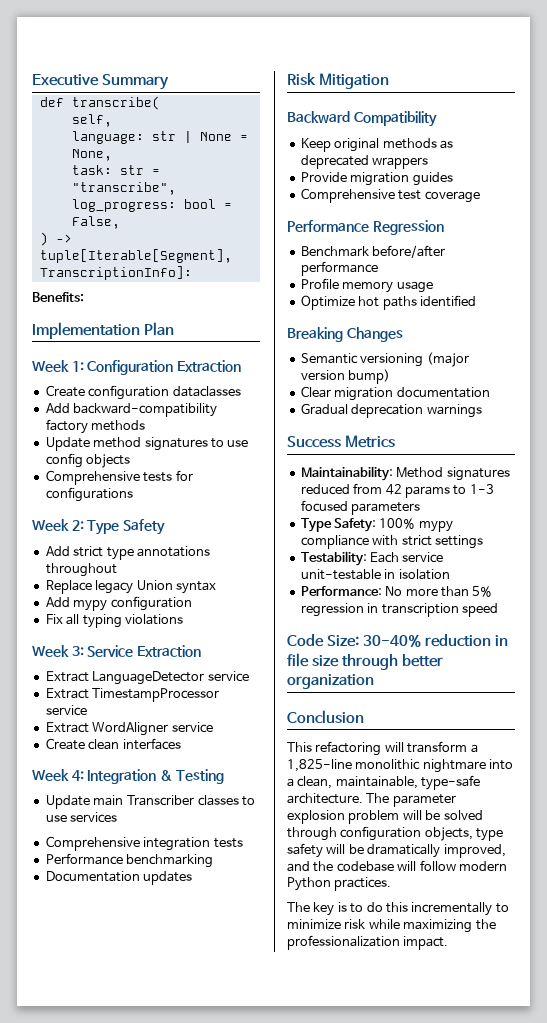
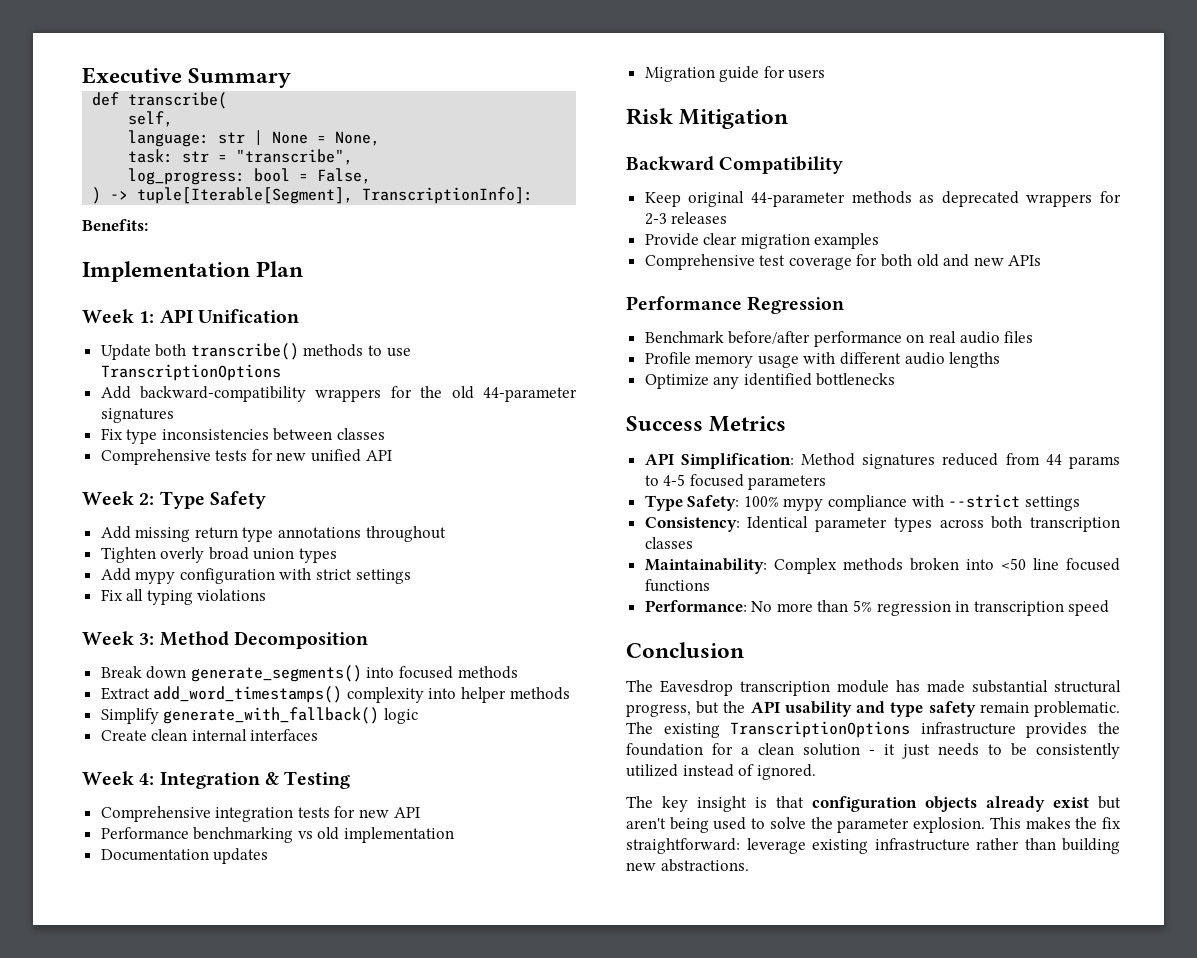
- Week 1: Configuration Extraction
- Create configuration dataclasses
- Add backward-compatibility factory methods
- Update method signatures to use config objects
+ Week 1: API Unification
+ Update both transcribe() methods to use TranscriptionOptions
+ Add backward-compatibility wrappers for the old 44-parameter signatures
+ Fix type inconsistencies between classes
- Comprehensive tests for configurations
+ Comprehensive tests for new unified API
- Add strict type annotations throughout
+ Add missing return type annotations throughout
- Replace legacy Union syntax
+ Tighten overly broad union types
- Add mypy configuration
+ Add mypy configuration with strict settings
- Week 3: Service Extraction
- Extract LanguageDetector service
- Extract TimestampProcessor service
- Extract WordAligner service
+ Week 3: Method Decomposition
+ Break down generate_segments() into focused methods
+ Extract add_word_timestamps() complexity into helper methods
+ Simplify generate_with_fallback() logic
- Create clean interfaces
+ Create clean internal interfaces
- Update main Transcriber classes to use services
- Comprehensive integration tests
+ Comprehensive integration tests for new API
- Performance benchmarking
+ Performance benchmarking vs old implementation
+ Migration guide for users
- Keep original methods as deprecated wrappers
- Provide migration guides
- Comprehensive test coverage
+ Keep original 44-parameter methods as deprecated wrappers for 2-3 releases
+ Provide clear migration examples
+ Comprehensive test coverage for both old and new APIs
- Benchmark before/after performance
+ Benchmark before/after performance on real audio files
- Profile memory usage
+ Profile memory usage with different audio lengths
- Optimize hot paths identified
- Breaking Changes
- Semantic versioning (major version bump)
- Clear migration documentation
- Gradual deprecation warnings
+ Optimize any identified bottlenecks
- Maintainability: Method signatures reduced from 42 params to 1-3 focused parameters
+ API Simplification: Method signatures reduced from 44 params to 4-5 focused parameters
- Type Safety: 100% mypy compliance with strict settings
- Testability: Each service unit-testable in isolation
+ Type Safety: 100% mypy compliance with --strict settings
+ Consistency: Identical parameter types across both transcription classes
+ Maintainability: Complex methods broken into <50 line focused functions
- Code Size: 30-40% reduction in file size through better organization
  Conclusion
- This refactoring will transform a 1,825-line monolithic nightmare into a clean, maintainable, type-safe architecture. The parameter explosion problem will be solved through configuration objects, type safety will be dramatically improved, and the codebase will follow modern Python practices.
- The key is to do this incrementally to minimize risk while maximizing the professionalization impact.
+ The Eavesdrop transcription module has made substantial structural progress, but the API usability and type safety remain problematic. The existing TranscriptionOptions infrastructure provides the foundation for a clean solution - it just needs to be consistently utilized instead of ignored.
+ The key insight is that configuration objects already exist but aren't being used to solve the parameter explosion. This makes the fix straightforward: leverage existing infrastructure rather than building new abstractions.

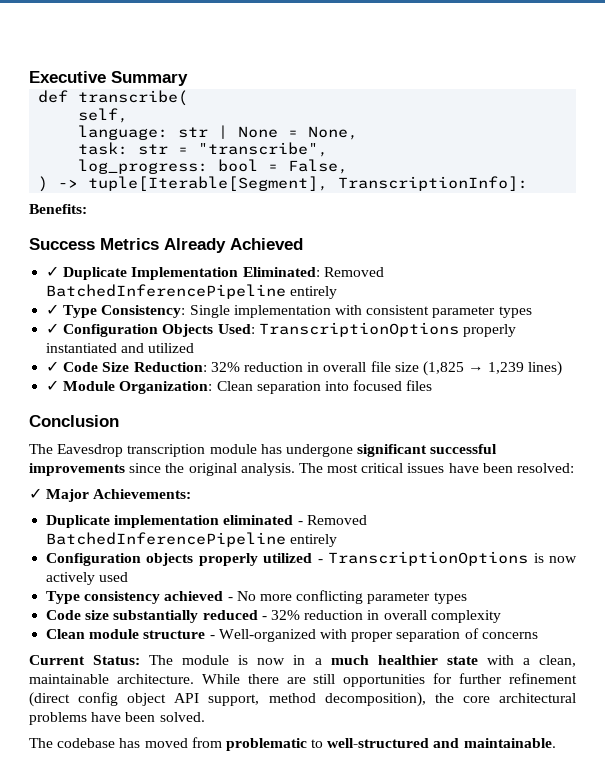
- Implementation Plan
- Week 1: API Unification
- Update both transcribe() methods to use TranscriptionOptions
- Add backward-compatibility wrappers for the old 44-parameter signatures
- Fix type inconsistencies between classes
- Comprehensive tests for new unified API
- Week 2: Type Safety
- Add missing return type annotations throughout
- Tighten overly broad union types
- Add mypy configuration with strict settings
- Fix all typing violations
- Week 3: Method Decomposition
- Break down generate_segments() into focused methods
- Extract add_word_timestamps() complexity into helper methods
- Simplify generate_with_fallback() logic
- Create clean internal interfaces
- Week 4: Integration & Testing
- Comprehensive integration tests for new API
- Performance benchmarking vs old implementation
- Documentation updates
- Migration guide for users
- Risk Mitigation
- Backward Compatibility
- Keep original 44-parameter methods as deprecated wrappers for 2-3 releases
- Provide clear migration examples
- Comprehensive test coverage for both old and new APIs
- Performance Regression
- Benchmark before/after performance on real audio files
- Profile memory usage with different audio lengths
- Optimize any identified bottlenecks
- Success Metrics
- API Simplification: Method signatures reduced from 44 params to 4-5 focused parameters
- Type Safety: 100% mypy compliance with --strict settings
- Consistency: Identical parameter types across both transcription classes
- Maintainability: Complex methods broken into <50 line focused functions
- Performance: No more than 5% regression in transcription speed
+ Success Metrics Already Achieved
+ ✓ Duplicate Implementation Eliminated: Removed BatchedInferencePipeline entirely
+ ✓ Type Consistency: Single implementation with consistent parameter types
+ ✓ Configuration Objects Used: TranscriptionOptions properly instantiated and utilized
+ ✓ Code Size Reduction: 32% reduction in overall file size (1,825 → 1,239 lines)
+ ✓ Module Organization: Clean separation into focused files
- The Eavesdrop transcription module has made substantial structural progress, but the API usability and type safety remain problematic. The existing TranscriptionOptions infrastructure provides the foundation for a clean solution - it just needs to be consistently utilized instead of ignored.
- The key insight is that configuration objects already exist but aren't being used to solve the parameter explosion. This makes the fix straightforward: leverage existing infrastructure rather than building new abstractions.
+ The Eavesdrop transcription module has undergone significant successful improvements since the original analysis. The most critical issues have been resolved:
+ ✓ Major Achievements:
+ Duplicate implementation eliminated - Removed BatchedInferencePipeline entirely
+ Configuration objects properly utilized - TranscriptionOptions is now actively used
+ Type consistency achieved - No more conflicting parameter types
+ Code size substantially reduced - 32% reduction in overall complexity
+ Clean module structure - Well-organized with proper separation of concerns
+ Current Status: The module is now in a much healthier state with a clean, maintainable architecture. While there are still opportunities for further refinement (direct config object API support, method decomposition), the core architectural problems have been solved.
+ The codebase has moved from problematic to well-structured and maintainable.

